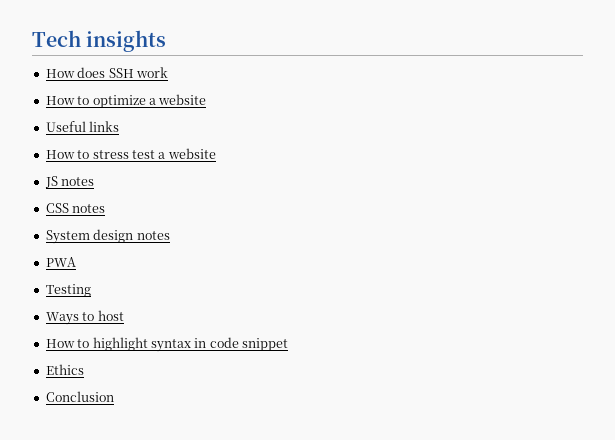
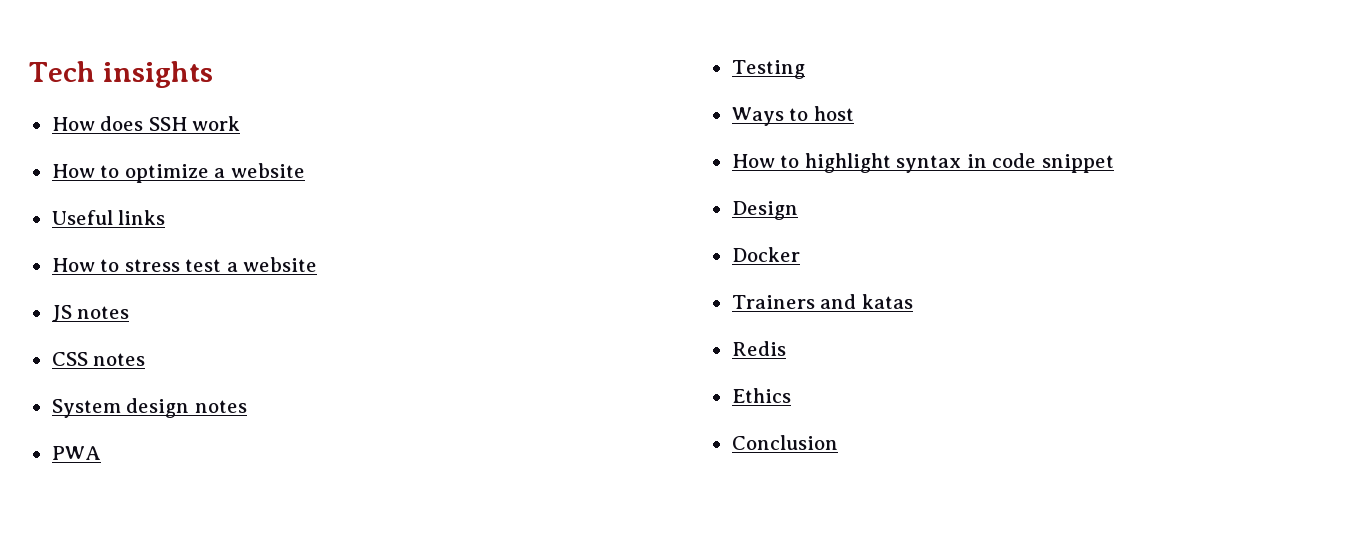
+ Design
+ Docker
+ Trainers and katas
+ Redis

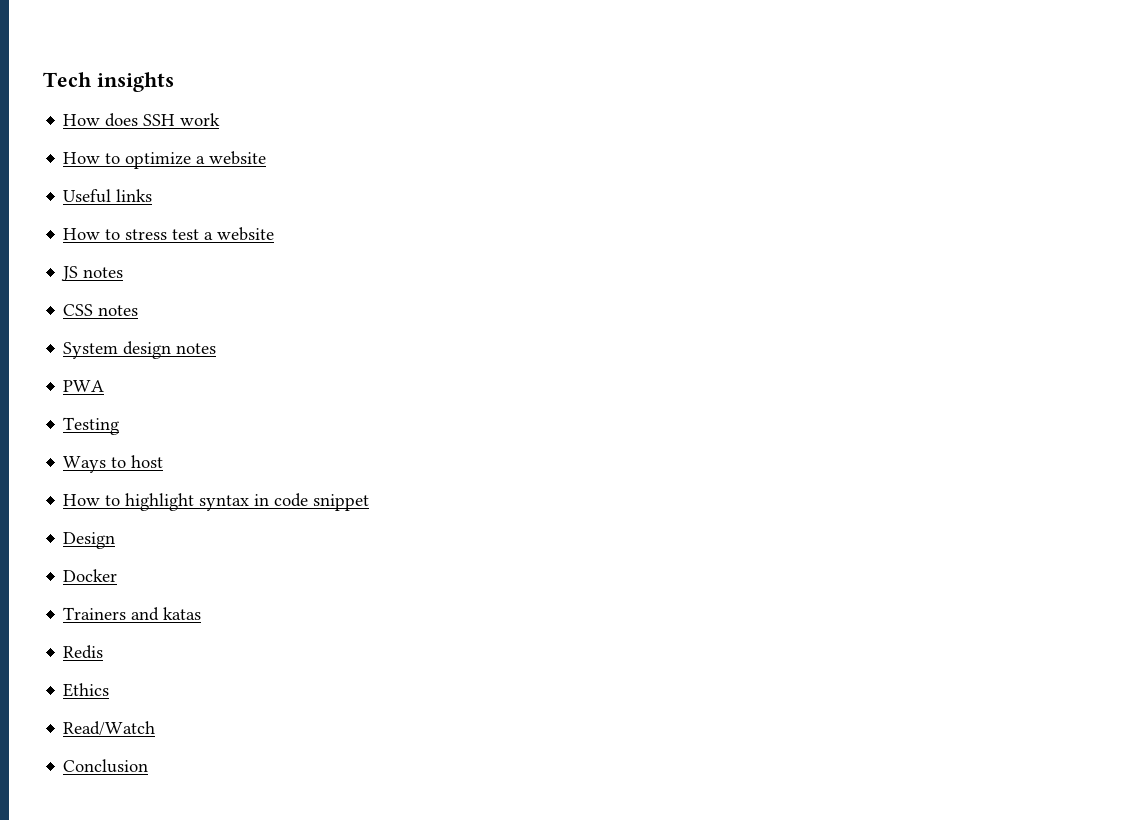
+ Read/Watch

